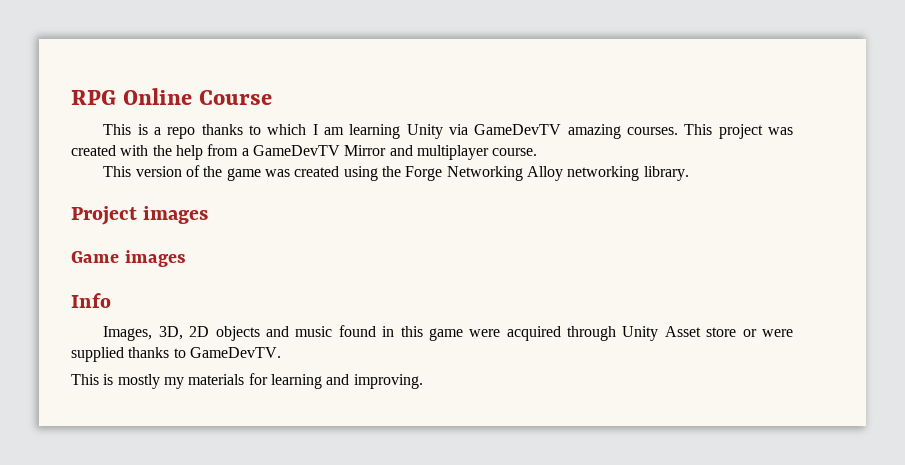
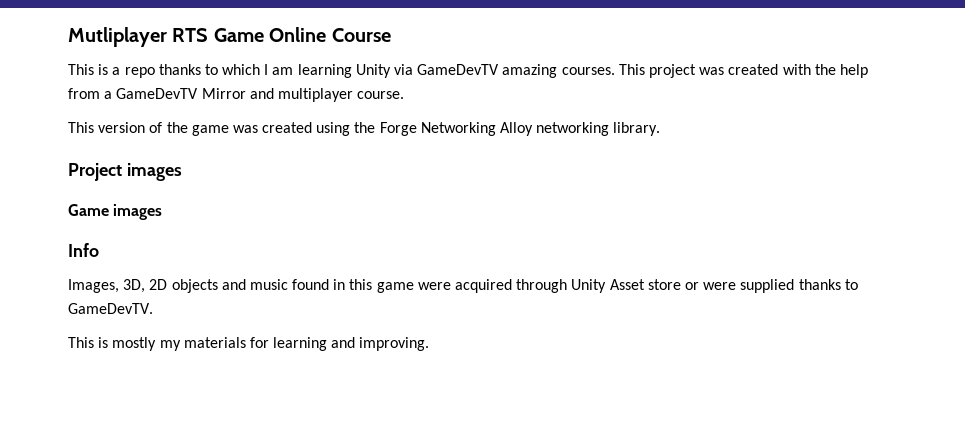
- RPG Online Course
+ Mutliplayer RTS Game Online Course

